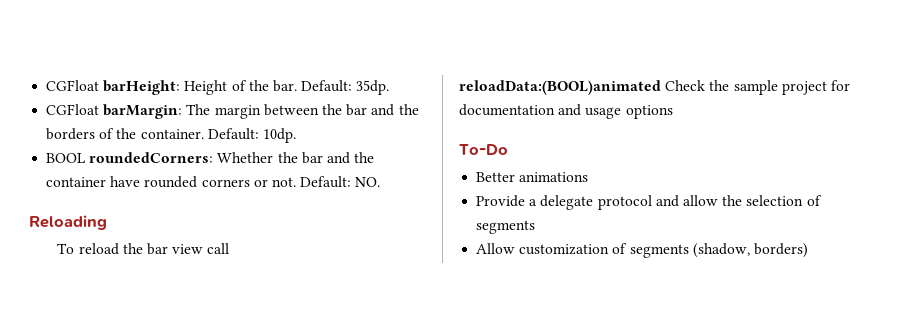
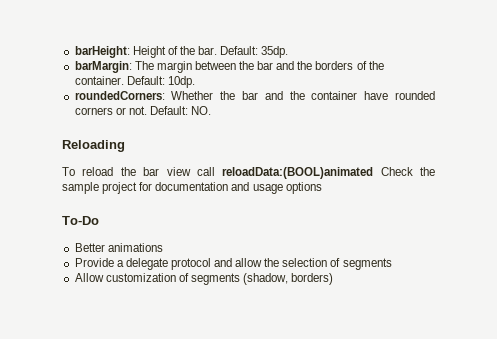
- CGFloat barHeight: Height of the bar.
+ barHeight: Height of the bar.
- CGFloat barMargin: The margin between the bar and the borders of the container.
+ barMargin: The margin between the bar and the borders of the container.
- BOOL roundedCorners: Whether the bar and the container have rounded corners or not.
+ roundedCorners: Whether the bar and the container have rounded corners or not.

